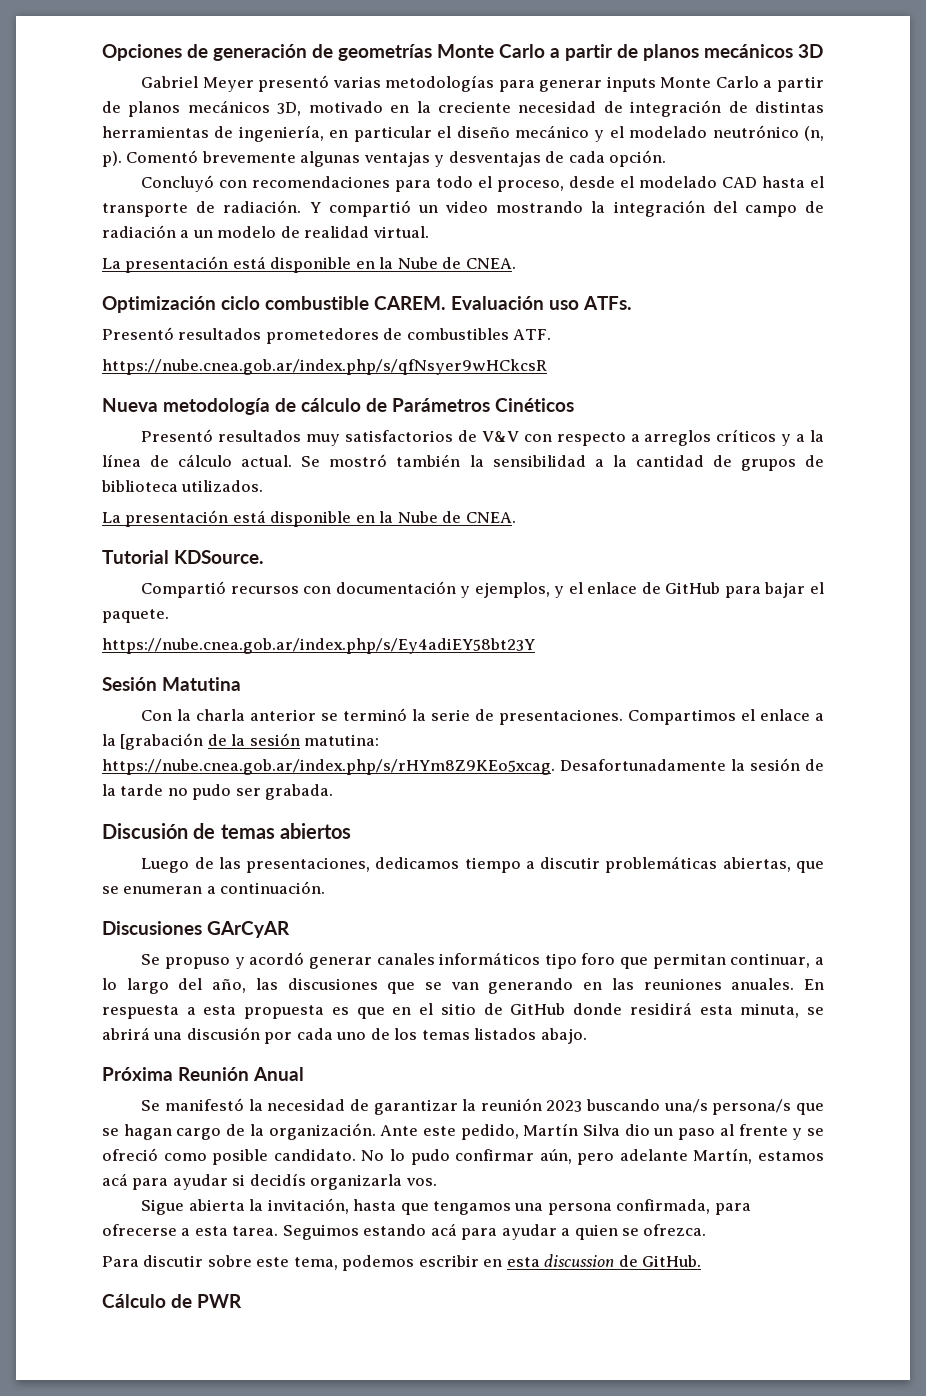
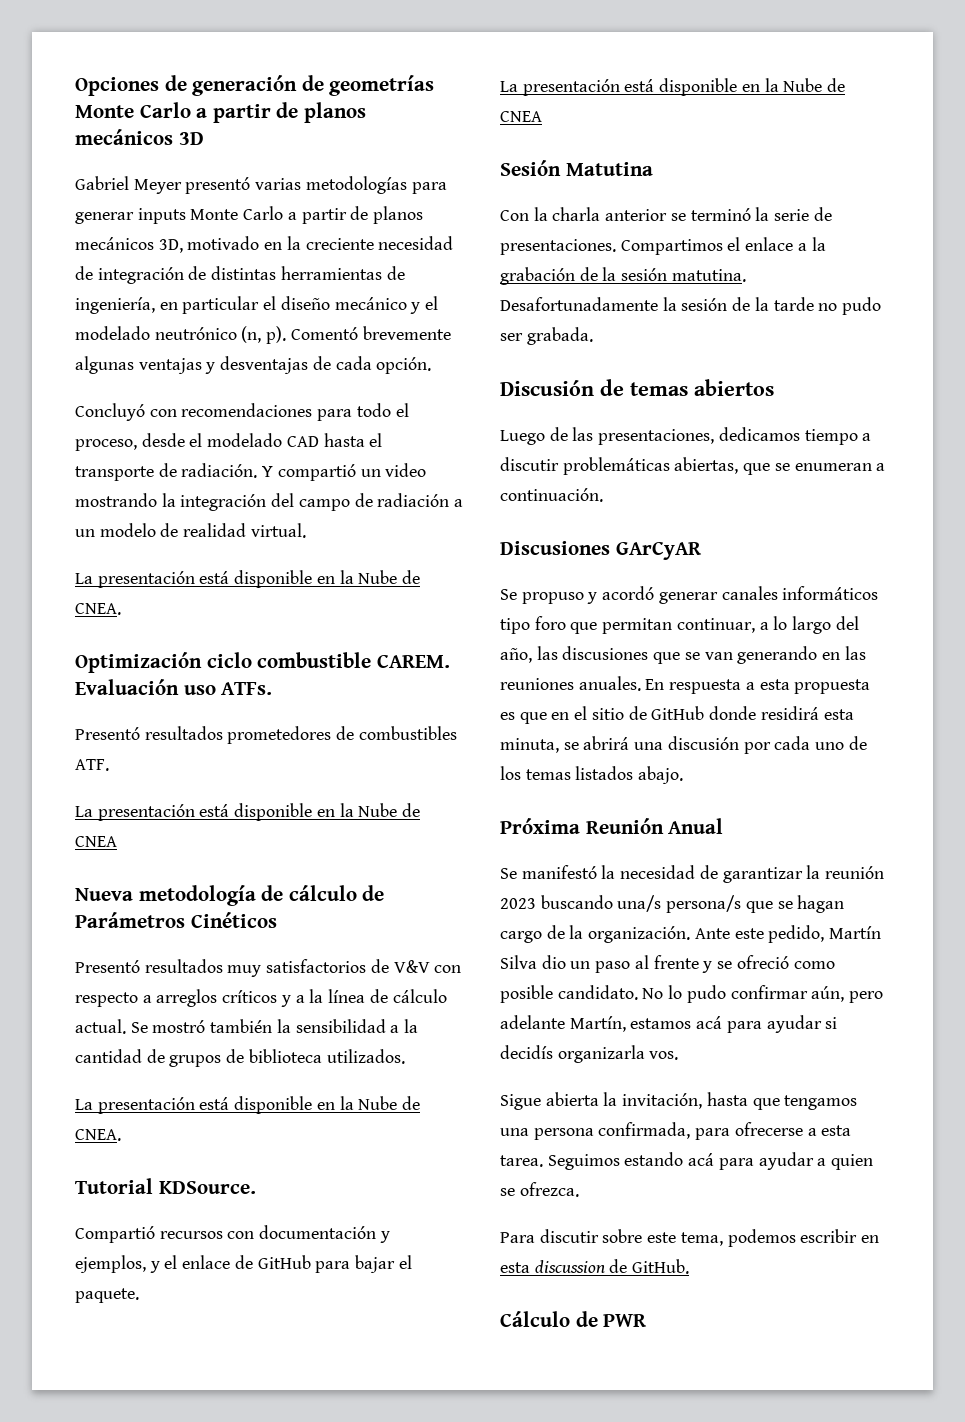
  Presentó resultados prometedores de combustibles ATF.
- https://nube.cnea.gob.ar/index.php/s/qfNsyer9wHCkcsR
+ La presentación está disponible en la Nube de CNEA
  Compartió recursos con documentación y ejemplos, y el enlace de GitHub para bajar el paquete.
- https://nube.cnea.gob.ar/index.php/s/Ey4adiEY58bt23Y
+ La presentación está disponible en la Nube de CNEA
- Compartimos el enlace a la [grabación de la sesión matutina: https://nube.cnea.gob.ar/index.php/s/rHYm8Z9KEo5xcag. Desafortunadamente la sesión de la tarde no pudo ser grabada.
+ Compartimos el enlace a la grabación de la sesión matutina. Desafortunadamente la sesión de la tarde no pudo ser grabada.

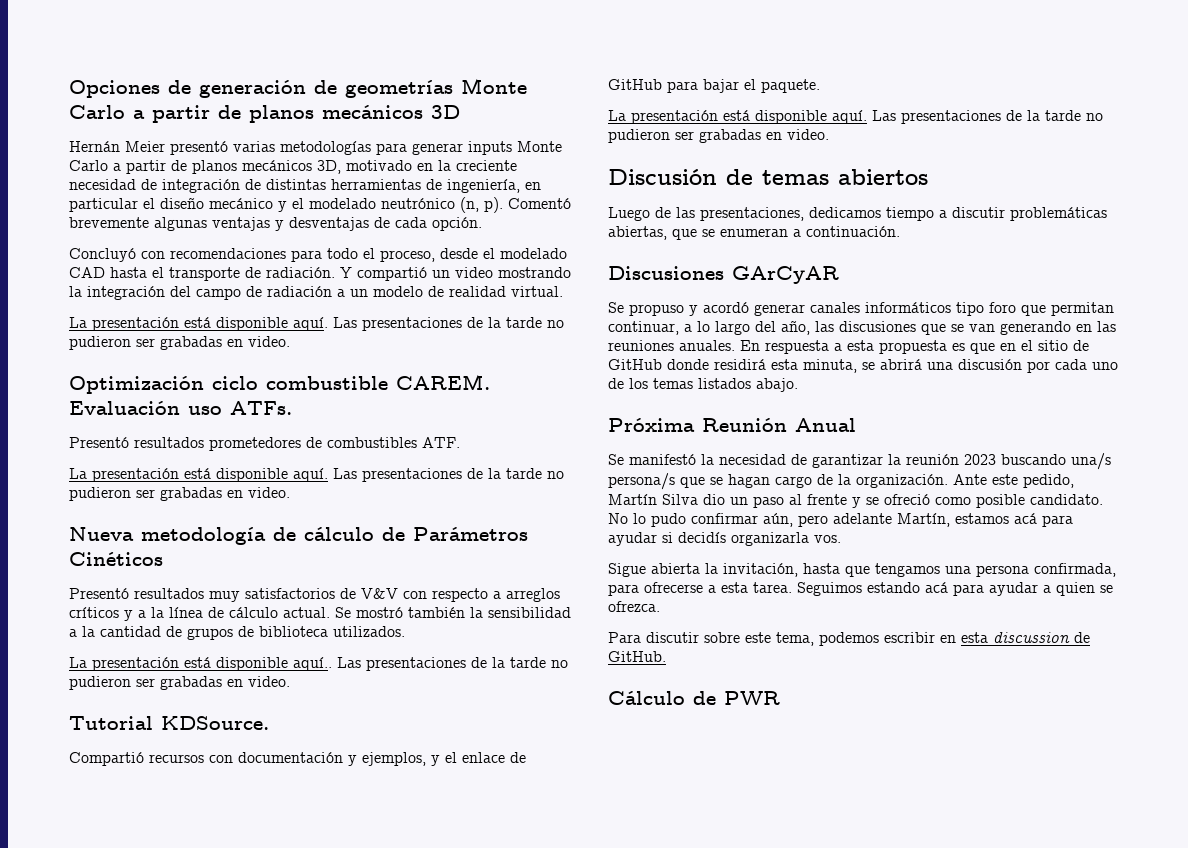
- Gabriel Meyer presentó varias metodologías para generar inputs Monte Carlo a partir de planos mecánicos 3D, motivado en la creciente necesidad de integración de distintas herramientas de ingeniería, en particular el diseño mecánico y el modelado neutrónico (n, p).
+ Hernán Meier presentó varias metodologías para generar inputs Monte Carlo a partir de planos mecánicos 3D, motivado en la creciente necesidad de integración de distintas herramientas de ingeniería, en particular el diseño mecánico y el modelado neutrónico (n, p).
  Y compartió un video mostrando la integración del campo de radiación a un modelo de realidad virtual.
- La presentación está disponible en la Nube de CNEA.
+ La presentación está disponible aquí. Las presentaciones de la tarde no pudieron ser grabadas en video.
  Presentó resultados prometedores de combustibles ATF.
- La presentación está disponible en la Nube de CNEA
+ La presentación está disponible aquí. Las presentaciones de la tarde no pudieron ser grabadas en video.
  Se mostró también la sensibilidad a la cantidad de grupos de biblioteca utilizados.
- La presentación está disponible en la Nube de CNEA.
+ La presentación está disponible aquí.. Las presentaciones de la tarde no pudieron ser grabadas en video.
  Compartió recursos con documentación y ejemplos, y el enlace de GitHub para bajar el paquete.
- La presentación está disponible en la Nube de CNEA
- Sesión Matutina
- Con la charla anterior se terminó la serie de presentaciones. Compartimos el enlace a la grabación de la sesión matutina. Desafortunadamente la sesión de la tarde no pudo ser grabada.
+ La presentación está disponible aquí. Las presentaciones de la tarde no pudieron ser grabadas en video.

